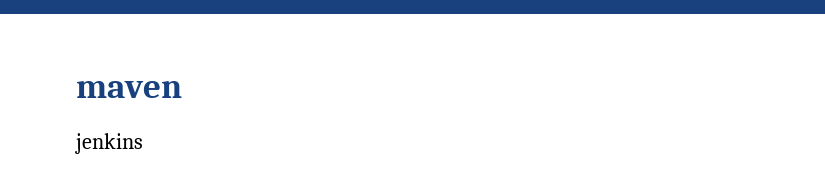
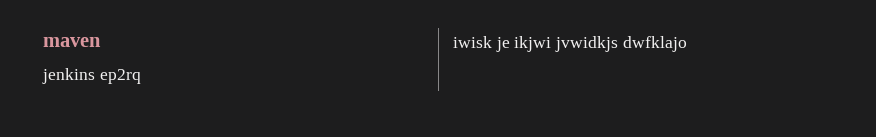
- jenkins
+ jenkins ep2rq
+ iwisk je ikjwi jvwidkjs dwfklajo

